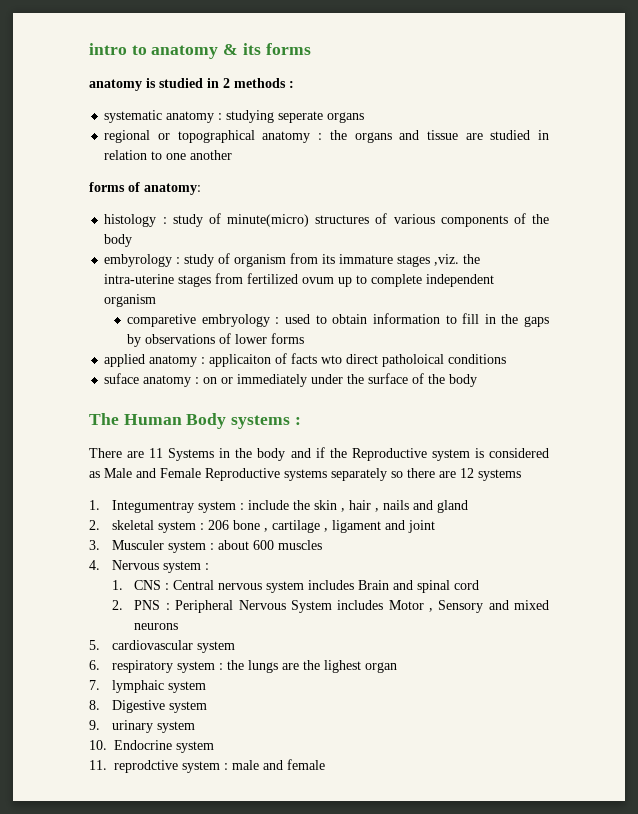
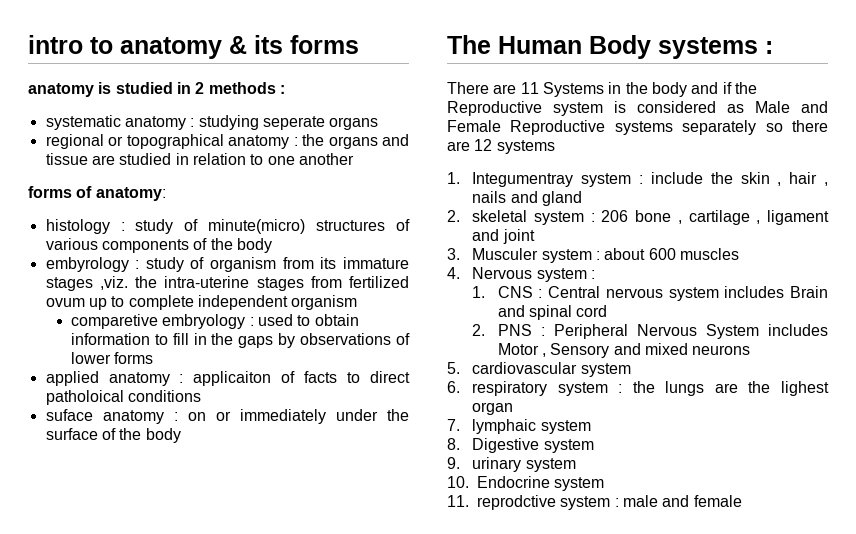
- applied anatomy : applicaiton of facts wto direct patholoical conditions
+ applied anatomy : applicaiton of facts to direct patholoical conditions

